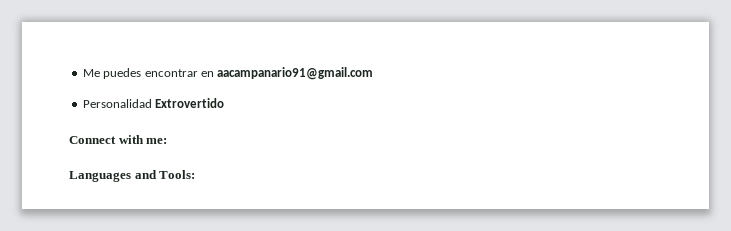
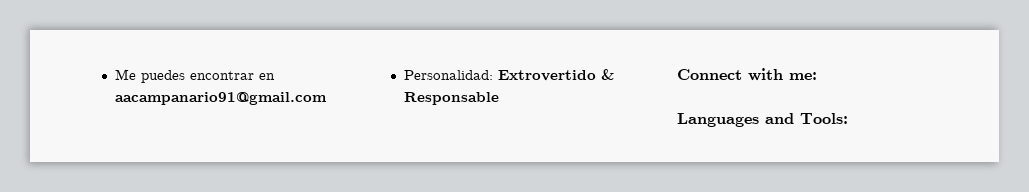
- Personalidad Extrovertido
+ Personalidad: Extrovertido & Responsable

